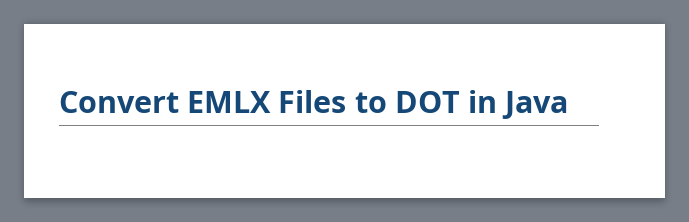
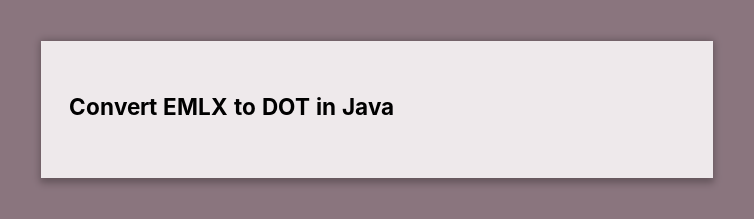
- Convert EMLX Files to DOT in Java
+ Convert EMLX to DOT in Java

